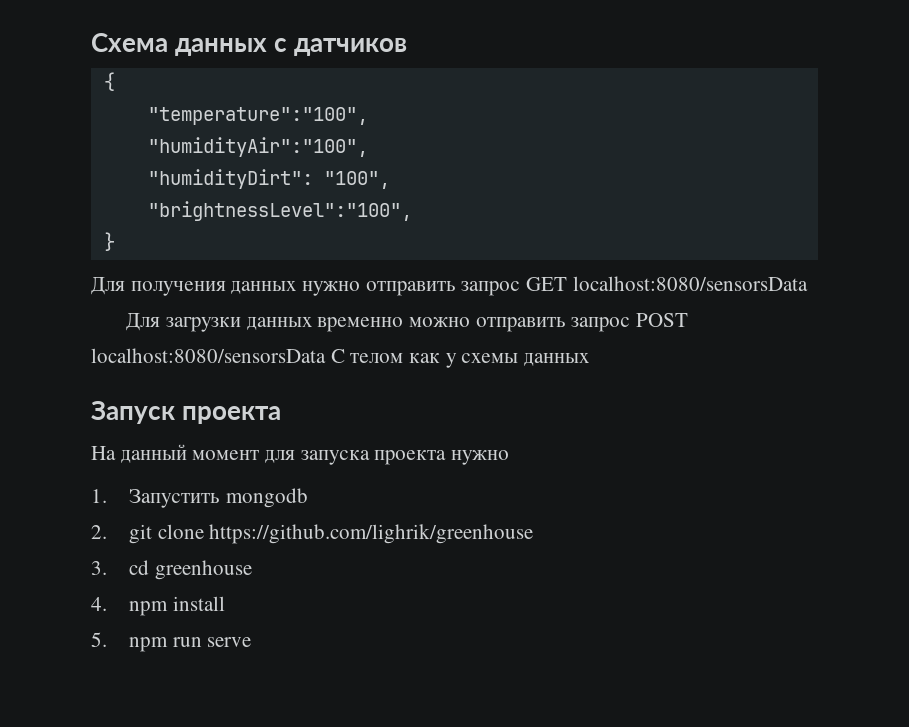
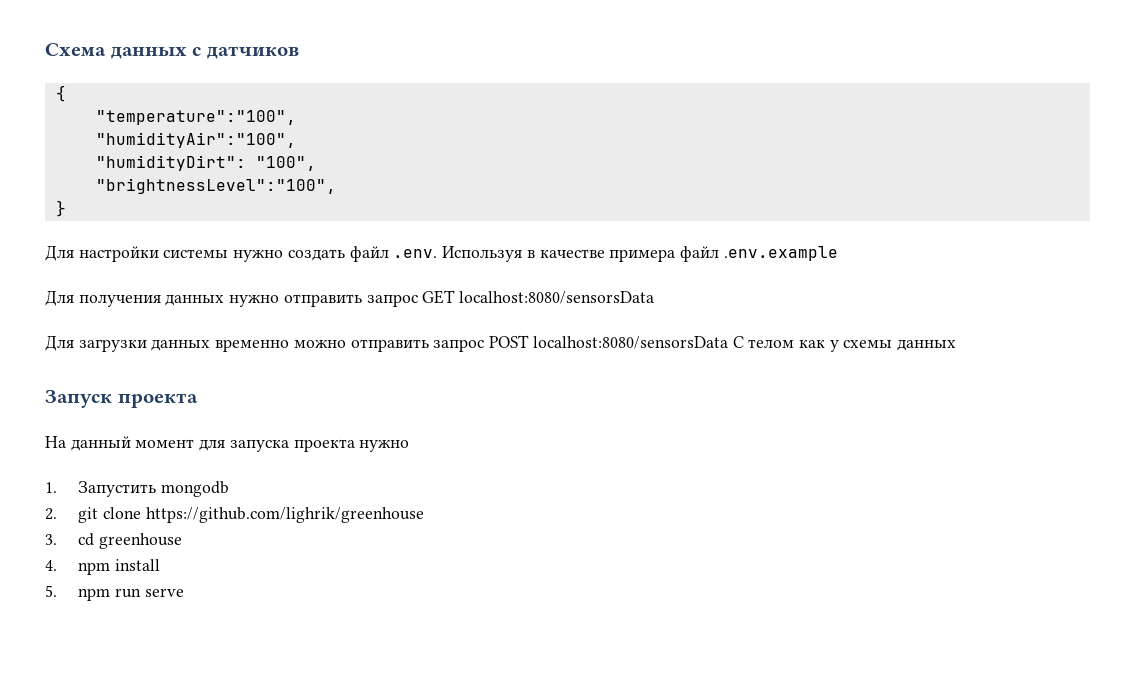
+ Для настройки системы нужно создать файл .env. Используя в качестве примера файл .env.example

